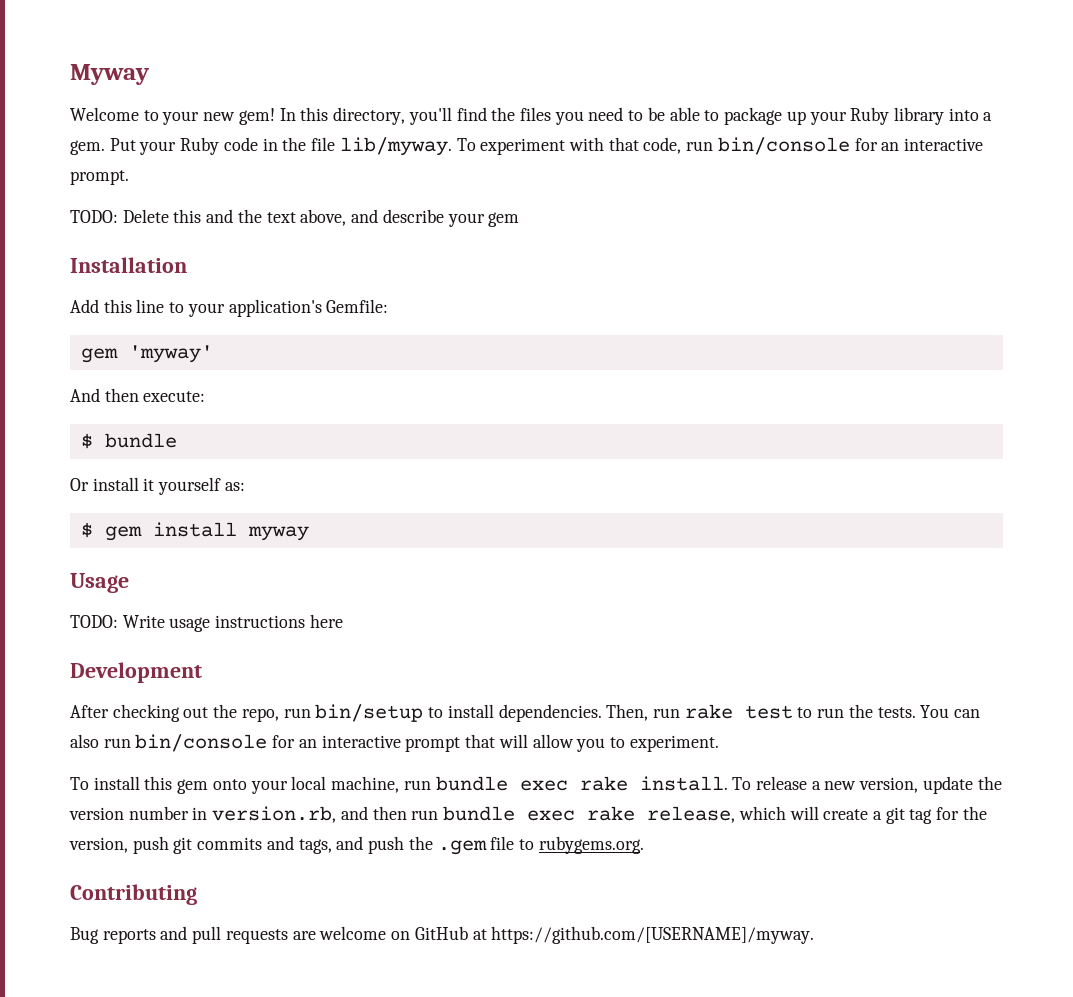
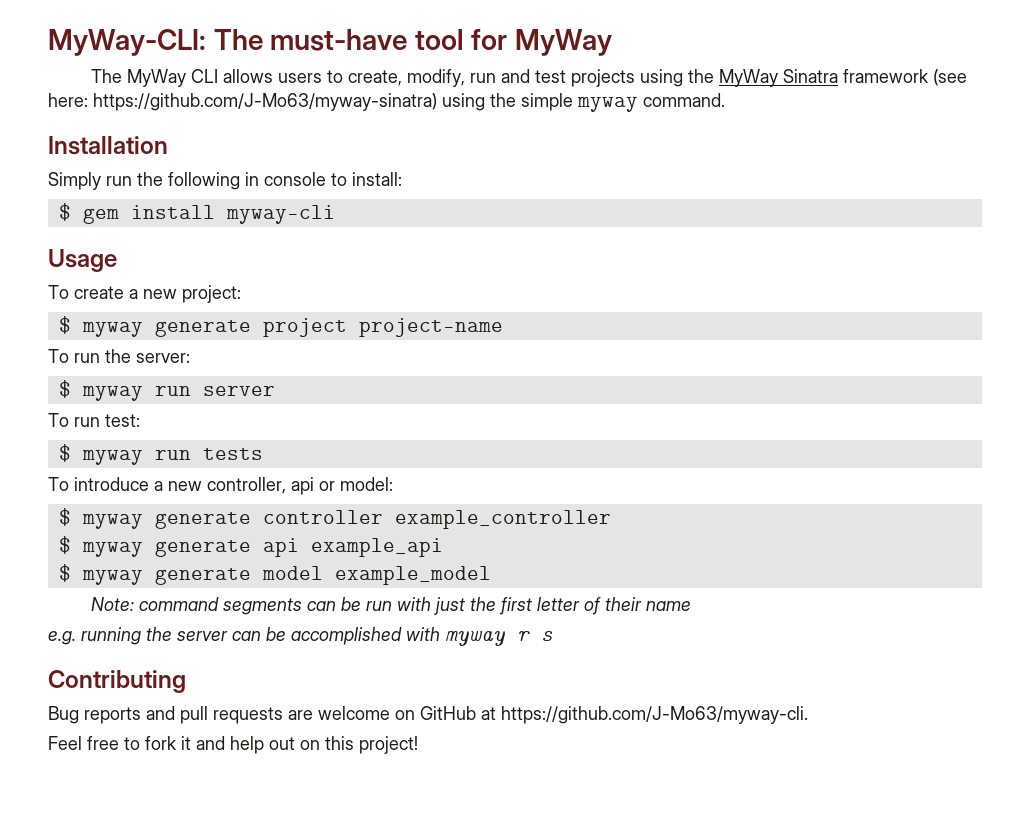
- Myway
- Welcome to your new gem! In this directory, you'll find the files you need to be able to package up your Ruby library into a gem. Put your Ruby code in the file lib/myway. To experiment with that code, run bin/console for an interactive prompt.
- TODO: Delete this and the text above, and describe your gem
+ MyWay-CLI: The must-have tool for MyWay
+ The MyWay CLI allows users to create, modify, run and test projects using the MyWay Sinatra framework (see here: https://github.com/J-Mo63/myway-sinatra) using the simple myway command.
  Installation
- Add this line to your application's Gemfile:
- gem 'myway'
- And then execute:
- $ bundle
- Or install it yourself as:
+ Simply run the following in console to install:
- $ gem install myway
+ $ gem install myway-cli
- TODO: Write usage instructions here
- Development
- After checking out the repo, run bin/setup to install dependencies. Then, run rake test to run the tests. You can also run bin/console for an interactive prompt that will allow you to experiment.
- To install this gem onto your local machine, run bundle exec rake install. To release a new version, update the version number in version.rb, and then run bundle exec rake release, which will create a git tag for the version, push git commits and tags, and push the .gem file to rubygems.org.
+ To create a new project:
+ $ myway generate project project-name
+ To run the server:
+ $ myway run server
+ To run test:
+ $ myway run tests
+ To introduce a new controller, api or model:
+ $ myway generate controller example_controller
+ $ myway generate api example_api
+ $ myway generate model example_model
+ Note: command segments can be run with just the first letter of their name
+ e.g. running the server can be accomplished with myway r s
- Bug reports and pull requests are welcome on GitHub at https://github.com/[USERNAME]/myway.
+ Bug reports and pull requests are welcome on GitHub at https://github.com/J-Mo63/myway-cli.
+ Feel free to fork it and help out on this project!

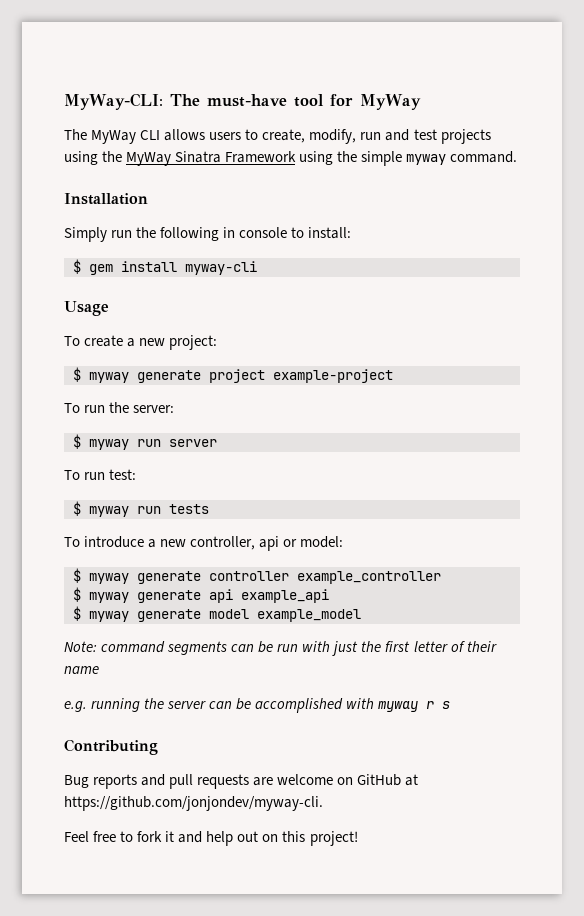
- The MyWay CLI allows users to create, modify, run and test projects using the MyWay Sinatra framework (see here: https://github.com/J-Mo63/myway-sinatra) using the simple myway command.
+ The MyWay CLI allows users to create, modify, run and test projects using the MyWay Sinatra Framework using the simple myway command.
- $ myway generate project project-name
+ $ myway generate project example-project
- Bug reports and pull requests are welcome on GitHub at https://github.com/J-Mo63/myway-cli.
+ Bug reports and pull requests are welcome on GitHub at https://github.com/jonjondev/myway-cli.

